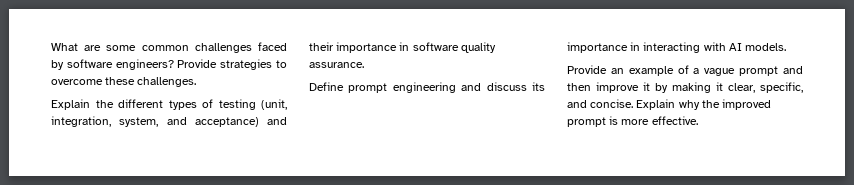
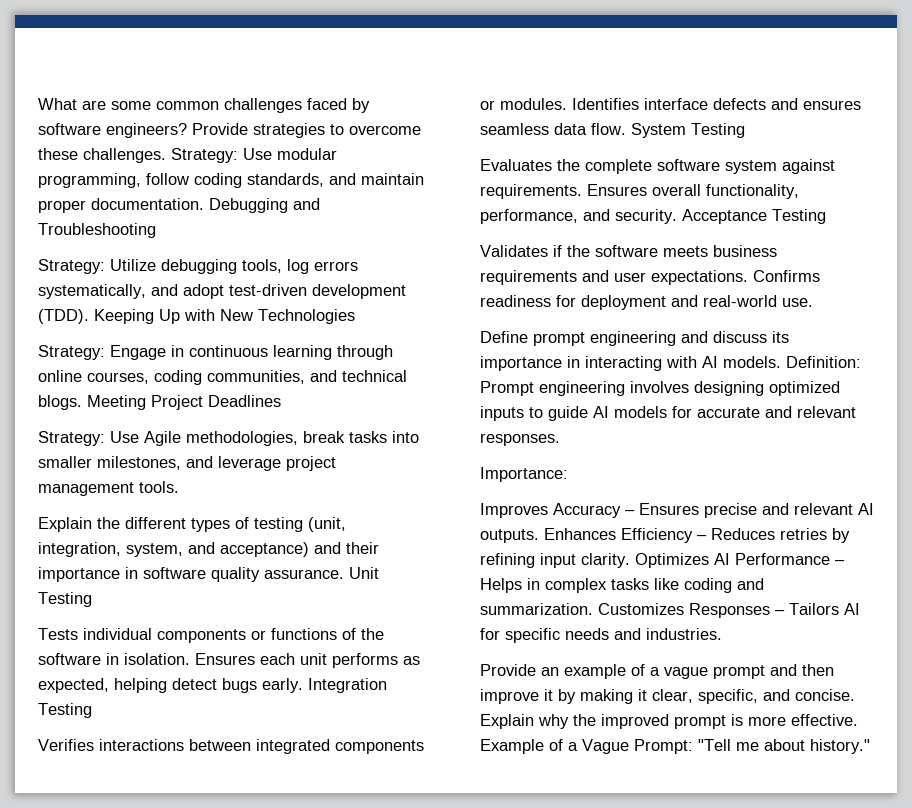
+ Strategy: Use modular programming, follow coding standards, and maintain proper documentation. Debugging and Troubleshooting
+ Strategy: Utilize debugging tools, log errors systematically, and adopt test-driven development (TDD). Keeping Up with New Technologies
+ Strategy: Engage in continuous learning through online courses, coding communities, and technical blogs. Meeting Project Deadlines
+ Strategy: Use Agile methodologies, break tasks into smaller milestones, and leverage project management tools.
+ Unit Testing
+ Tests individual components or functions of the software in isolation. Ensures each unit performs as expected, helping detect bugs early. Integration Testing
+ Verifies interactions between integrated components or modules. Identifies interface defects and ensures seamless data flow. System Testing
+ Evaluates the complete software system against requirements. Ensures overall functionality, performance, and security. Acceptance Testing
+ Validates if the software meets business requirements and user expectations. Confirms readiness for deployment and real-world use.
+ Definition: Prompt engineering involves designing optimized inputs to guide AI models for accurate and relevant responses.
+ Importance:
+ Improves Accuracy – Ensures precise and relevant AI outputs. Enhances Efficiency – Reduces retries by refining input clarity. Optimizes AI Performance – Helps in complex tasks like coding and summarization. Customizes Responses – Tailors AI for specific needs and industries.
+ Example of a Vague Prompt: "Tell me about history."

